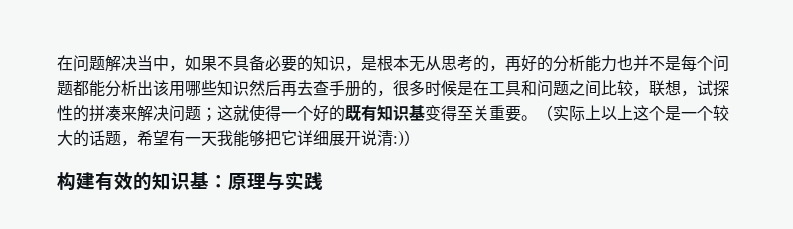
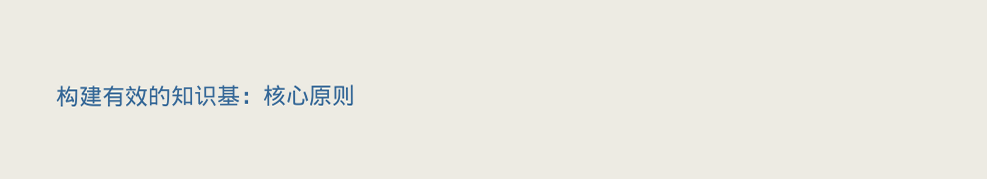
- 在问题解决当中，如果不具备必要的知识，是根本无从思考的，再好的分析能力也并不是每个问题都能分析出该用哪些知识然后再去查手册的，很多时候是在工具和问题之间比较，联想，试探性的拼凑来解决问题；这就使得一个好的既有知识基变得至关重要。（实际上以上这个是一个较大的话题，希望有一天我能够把它详细展开说清:)）
- 构建有效的知识基：原理与实践
+ 构建有效的知识基：核心原则

